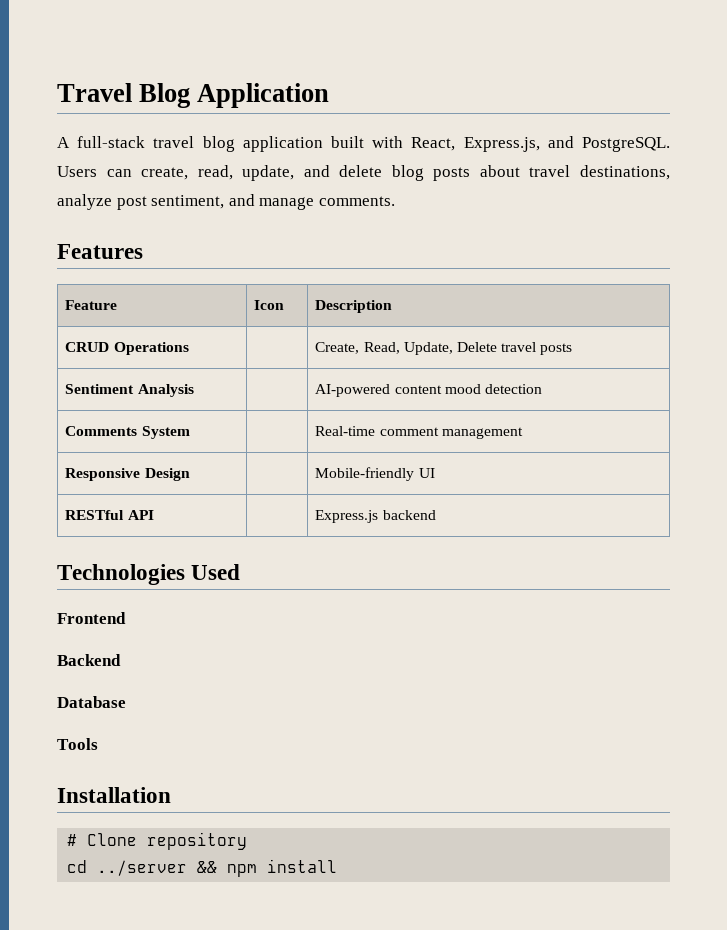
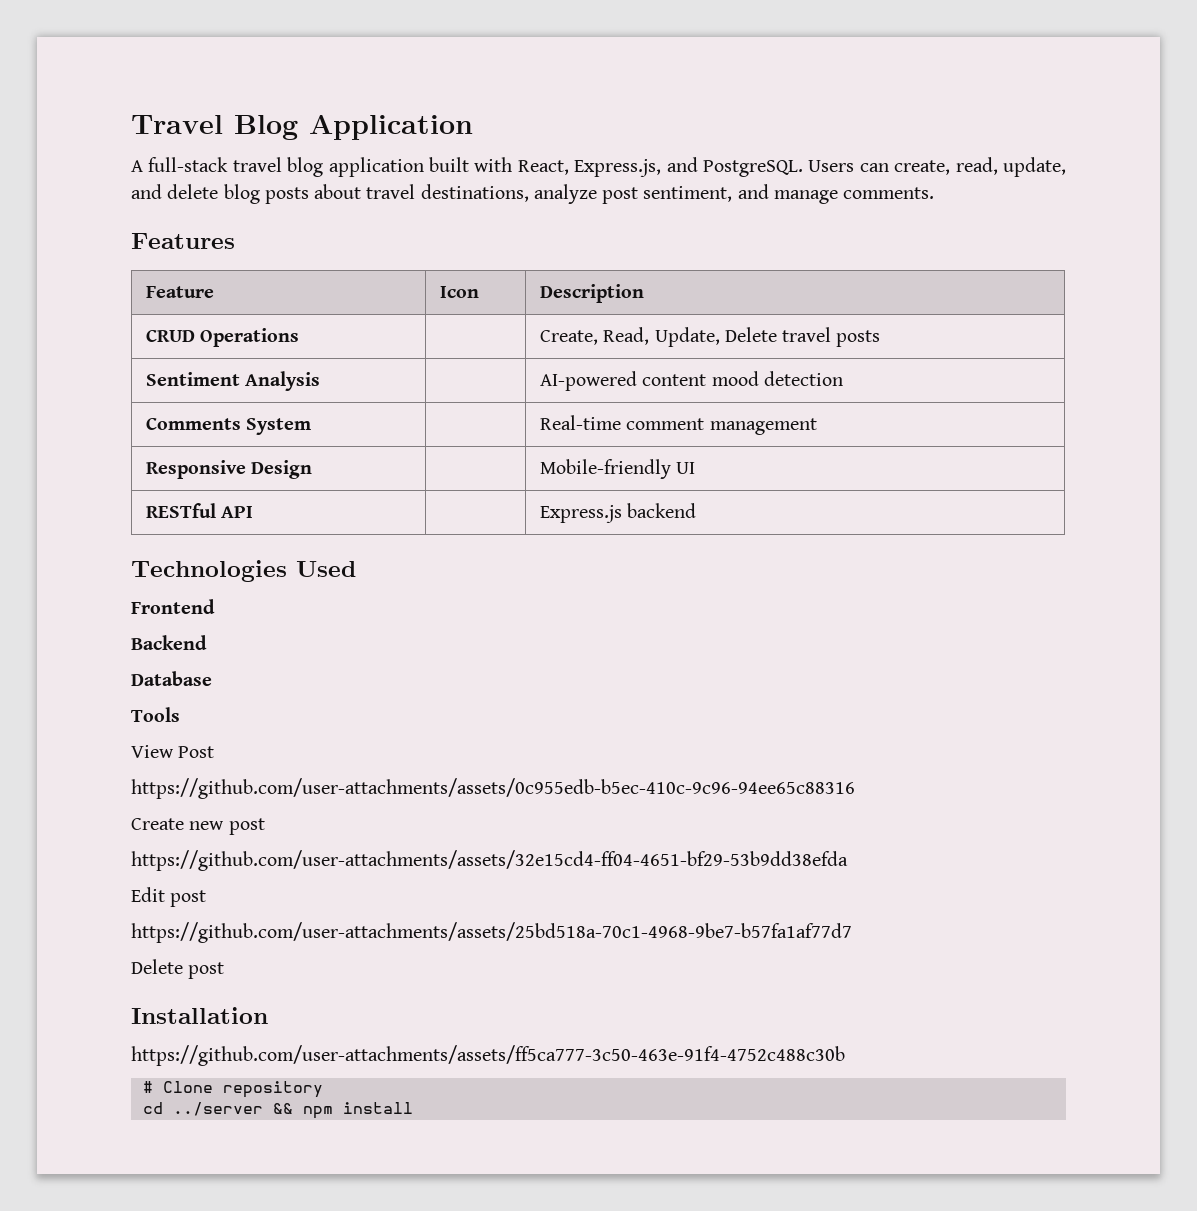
+ View Post
+ https://github.com/user-attachments/assets/0c955edb-b5ec-410c-9c96-94ee65c88316
+ Create new post
+ https://github.com/user-attachments/assets/32e15cd4-ff04-4651-bf29-53b9dd38efda
+ Edit post
+ https://github.com/user-attachments/assets/25bd518a-70c1-4968-9be7-b57fa1af77d7
+ Delete post
+ https://github.com/user-attachments/assets/ff5ca777-3c50-463e-91f4-4752c488c30b

